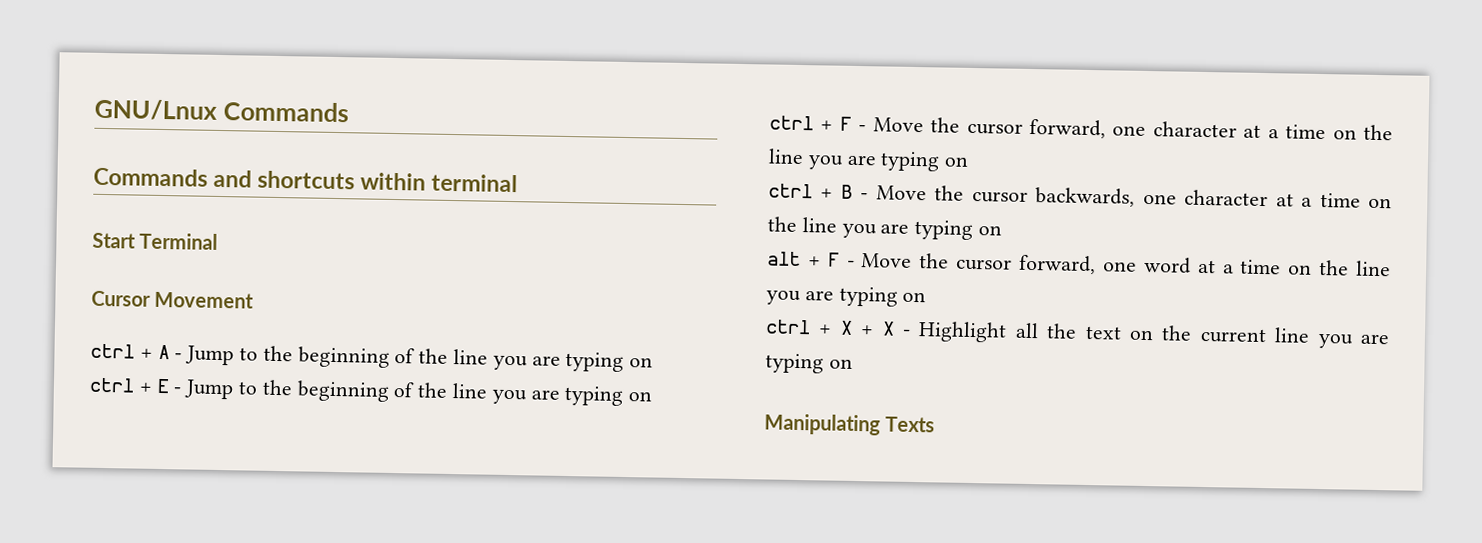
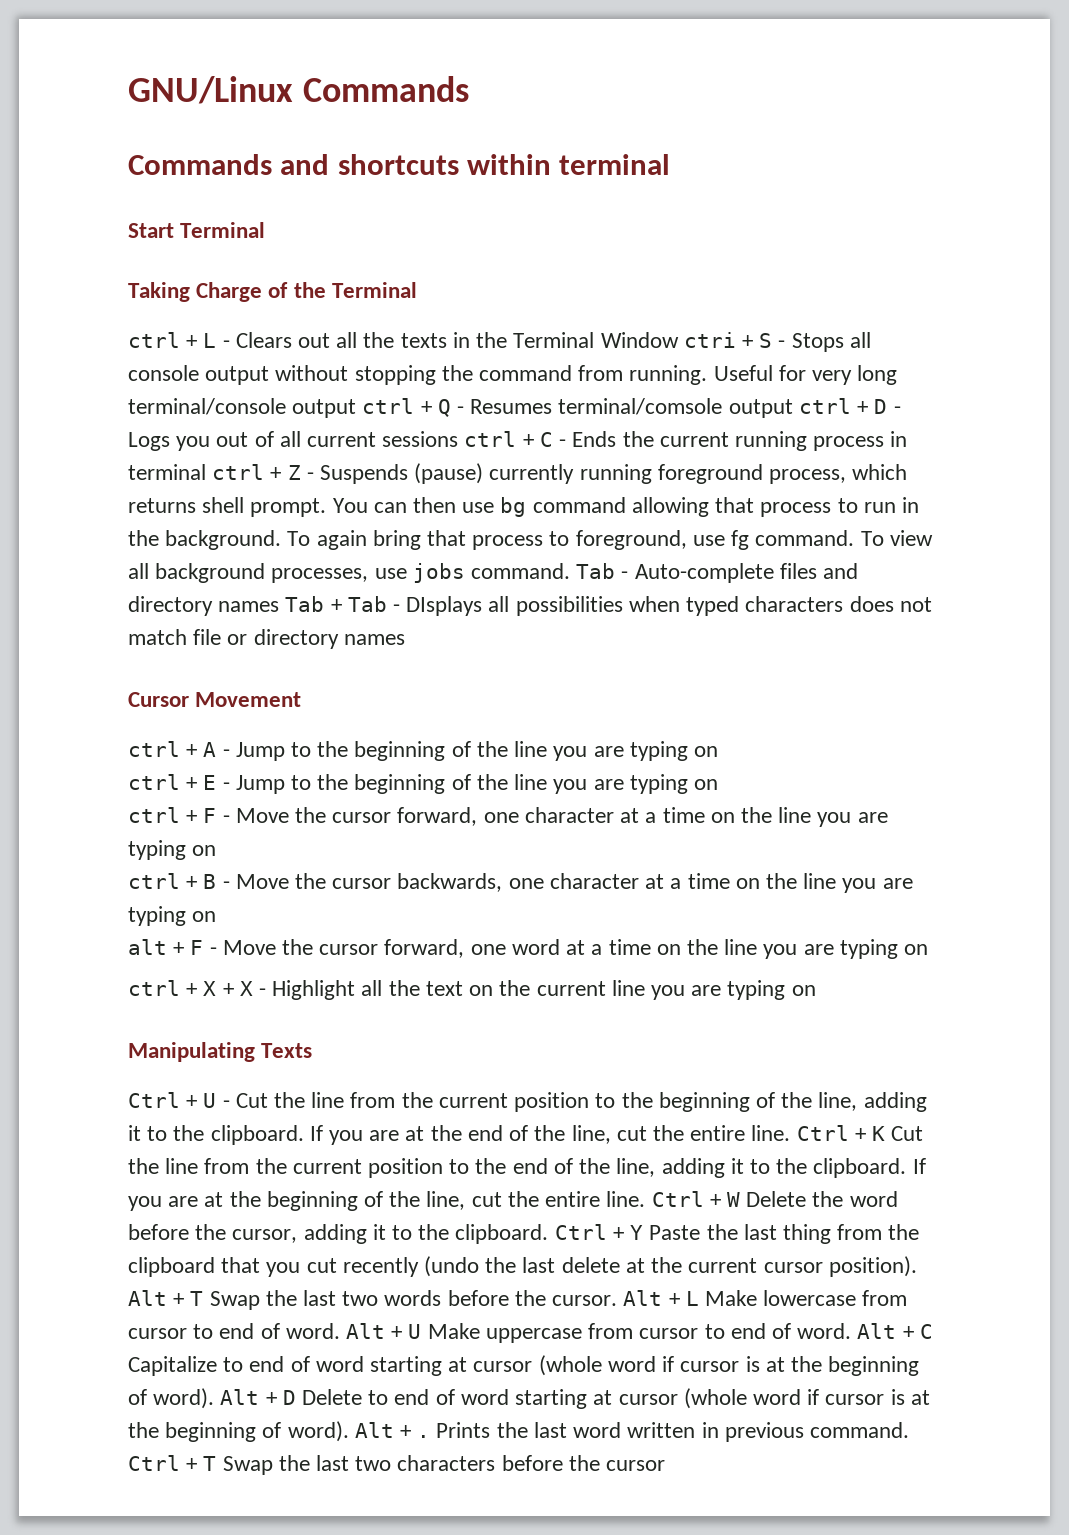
- GNU/Lnux Commands
+ GNU/Linux Commands
+ Taking Charge of the Terminal
+ ctrl + L - Clears out all the texts in the Terminal Window ctri + S - Stops all console output without stopping the command from running. Useful for very long terminal/console output ctrl + Q - Resumes terminal/comsole output ctrl + D - Logs you out of all current sessions ctrl + C - Ends the current running process in terminal ctrl + Z - Suspends (pause) currently running foreground process, which returns shell prompt. You can then use bg command allowing that process to run in the background. To again bring that process to foreground, use fg command. To view all background processes, use jobs command. Tab - Auto-complete files and directory names Tab + Tab - DIsplays all possibilities when typed characters does not match file or directory names
+ Ctrl + U - Cut the line from the current position to the beginning of the line, adding it to the clipboard. If you are at the end of the line, cut the entire line. Ctrl + K Cut the line from the current position to the end of the line, adding it to the clipboard. If you are at the beginning of the line, cut the entire line. Ctrl + W Delete the word before the cursor, adding it to the clipboard. Ctrl + Y Paste the last thing from the clipboard that you cut recently (undo the last delete at the current cursor position). Alt + T Swap the last two words before the cursor. Alt + L Make lowercase from cursor to end of word. Alt + U Make uppercase from cursor to end of word. Alt + C Capitalize to end of word starting at cursor (whole word if cursor is at the beginning of word). Alt + D Delete to end of word starting at cursor (whole word if cursor is at the beginning of word). Alt + . Prints the last word written in previous command. Ctrl + T Swap the last two characters before the cursor

